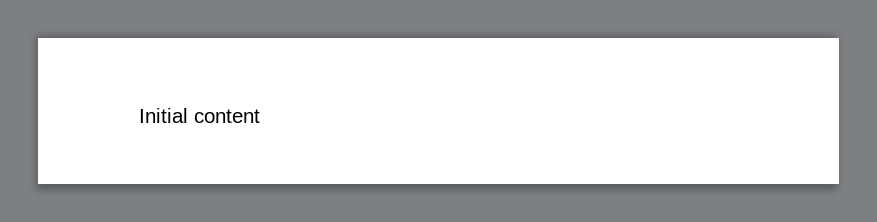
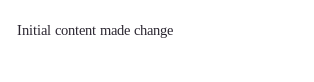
- Initial content
+ Initial content made change

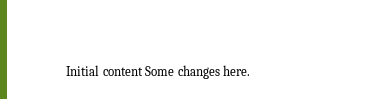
- Initial content made change
+ Initial content Some changes here.

